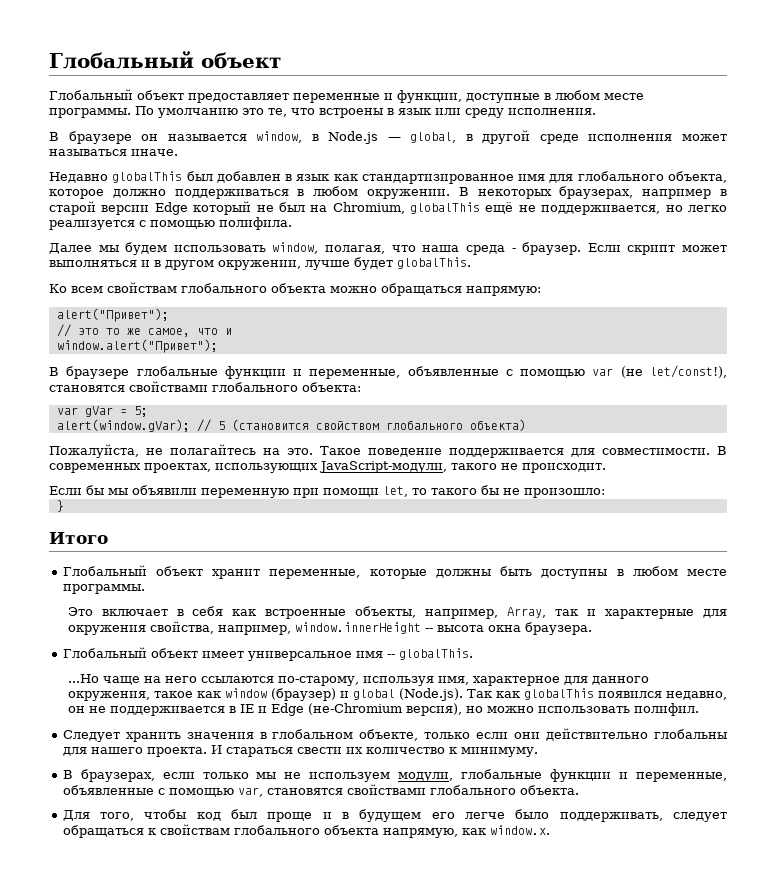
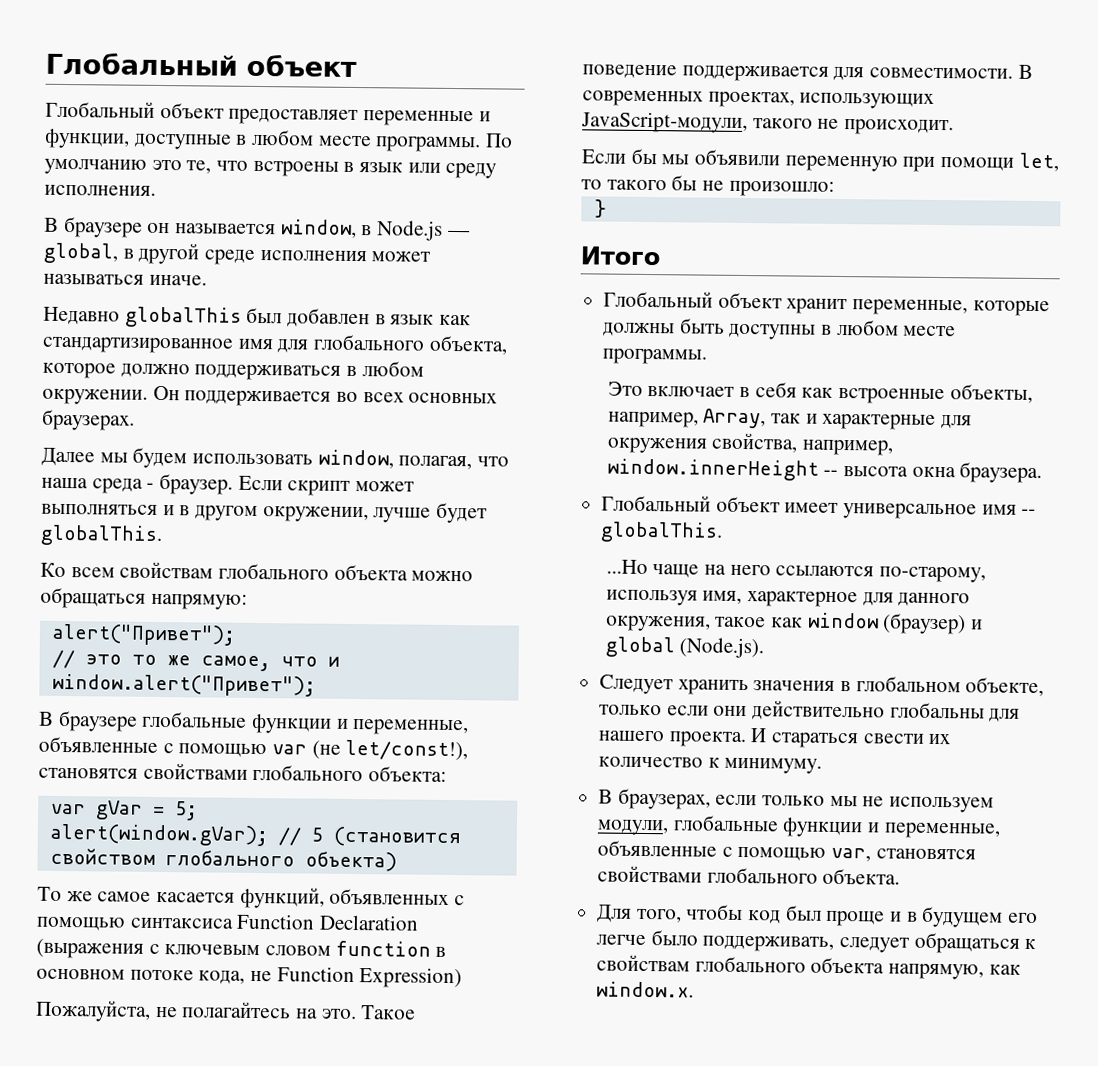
- В некоторых браузерах, например в старой версии Edge который не был на Chromium, globalThis ещё не поддерживается, но легко реализуется с помощью полифила.
+ Он поддерживается во всех основных браузерах.
+ То же самое касается функций, объявленных с помощью синтаксиса Function Declaration (выражения с ключевым словом function в основном потоке кода, не Function Expression)
- ...Но чаще на него ссылаются по-старому, используя имя, характерное для данного окружения, такое как window (браузер) и global (Node.js). Так как globalThis появился недавно, он не поддерживается в IE и Edge (не-Chromium версия), но можно использовать полифил.
+ ...Но чаще на него ссылаются по-старому, используя имя, характерное для данного окружения, такое как window (браузер) и global (Node.js).

